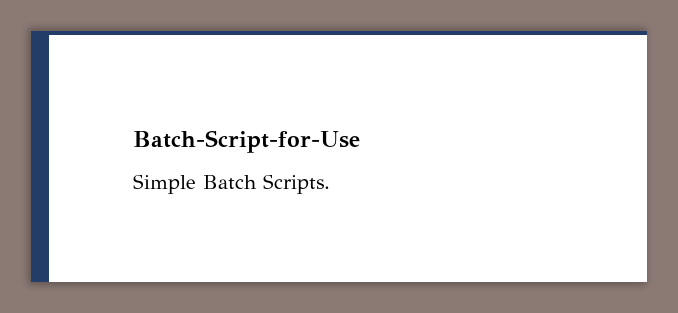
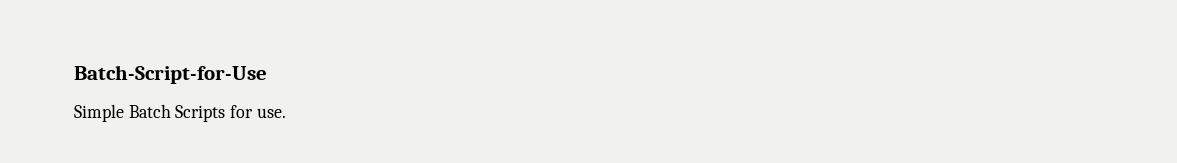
- Simple Batch Scripts.
+ Simple Batch Scripts for use.

